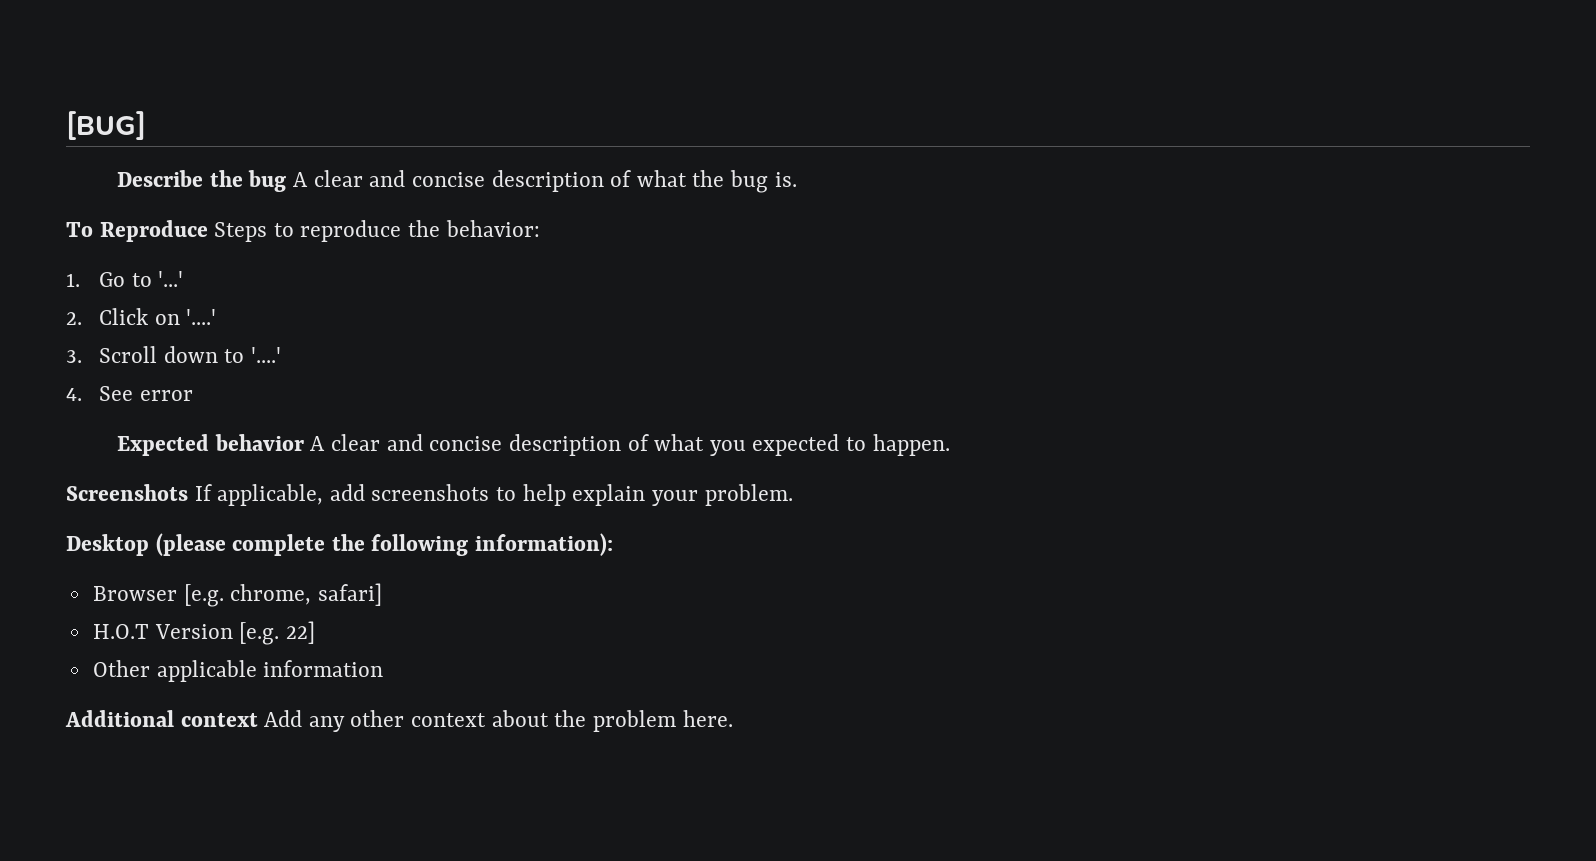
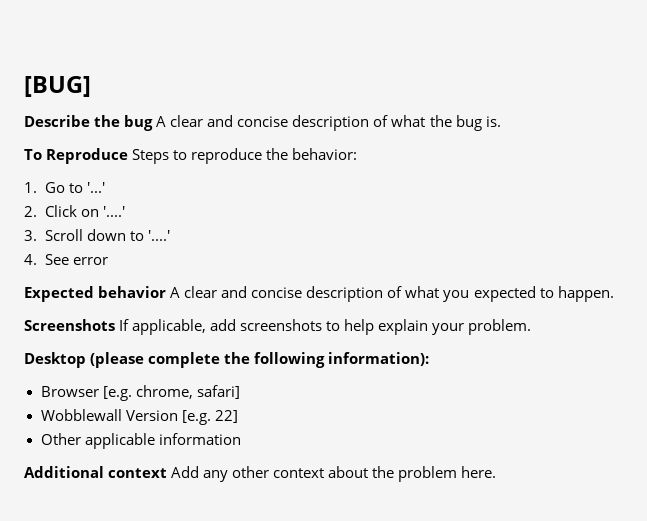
- H.O.T Version [e.g. 22]
+ Wobblewall Version [e.g. 22]

